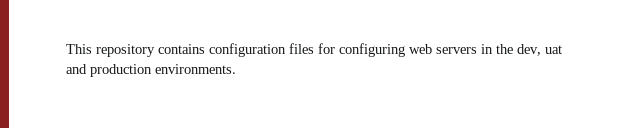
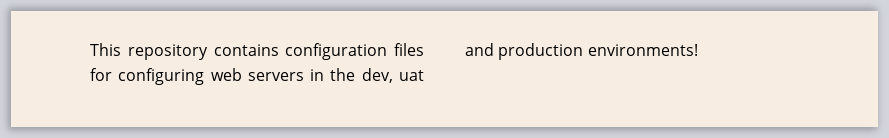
- This repository contains configuration files for configuring web servers in the dev, uat and production environments.
+ This repository contains configuration files for configuring web servers in the dev, uat and production environments!

